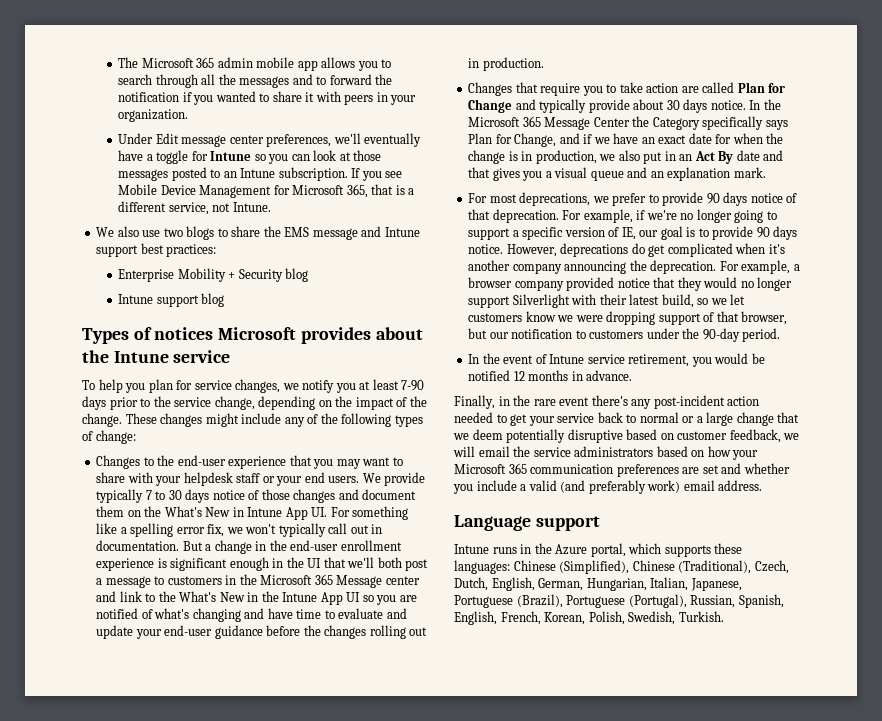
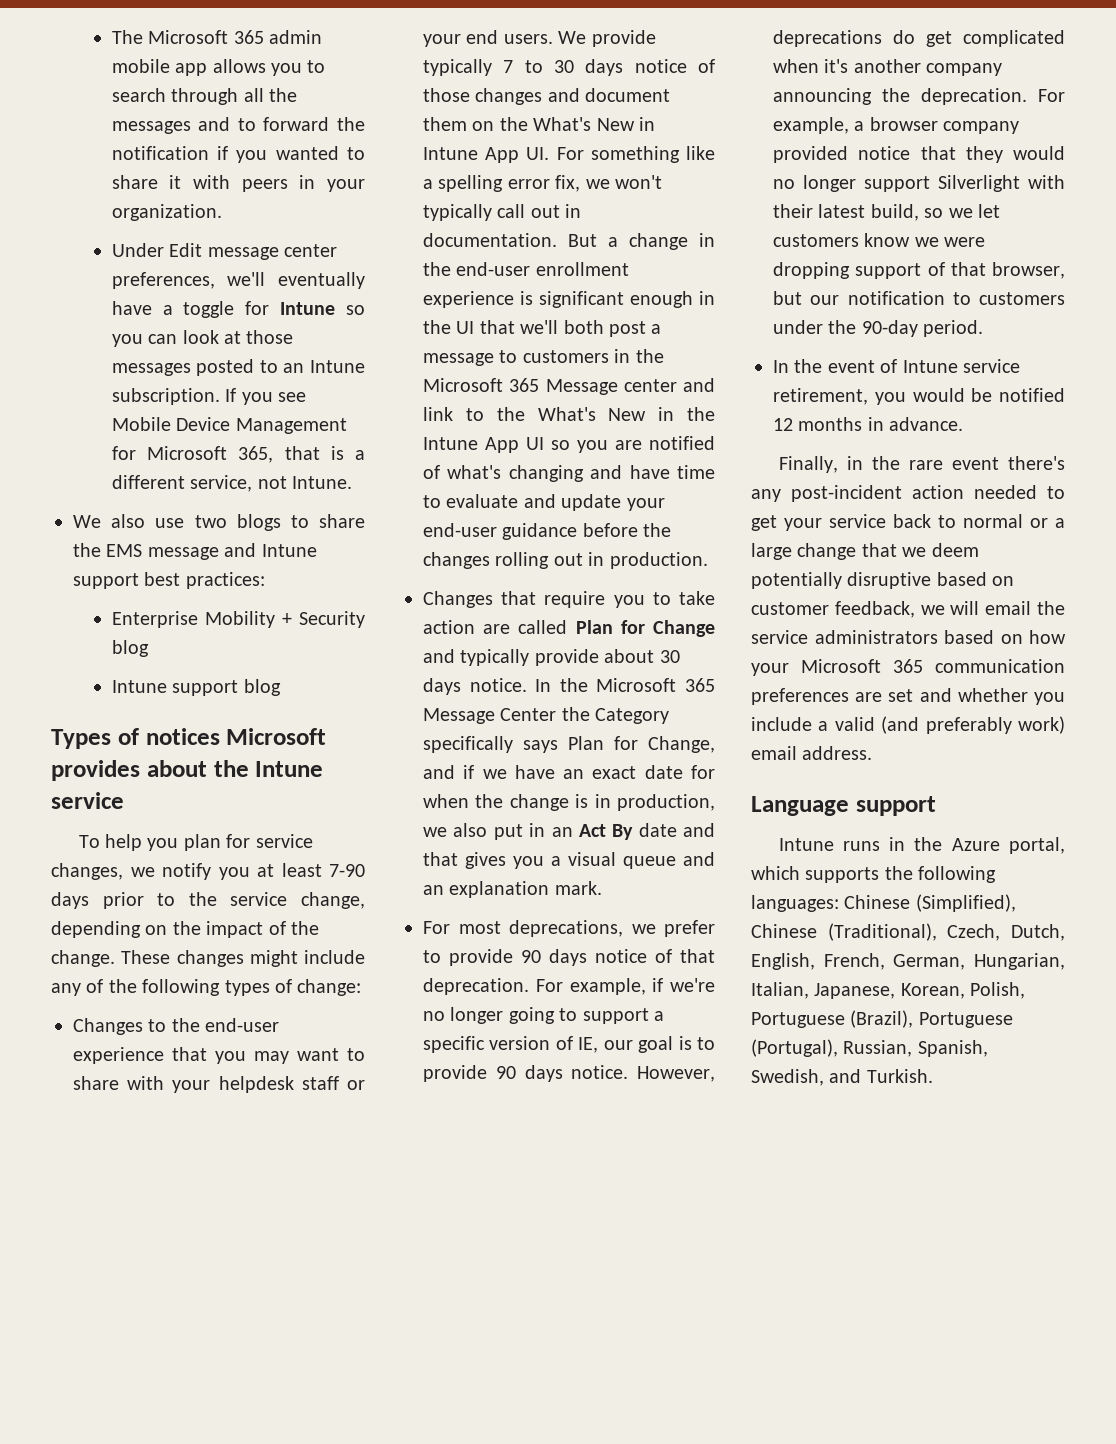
- Intune runs in the Azure portal, which supports these languages: Chinese (Simplified), Chinese (Traditional), Czech, Dutch, English, German, Hungarian, Italian, Japanese, Portuguese (Brazil), Portuguese (Portugal), Russian, Spanish, English, French, Korean, Polish, Swedish, Turkish.
+ Intune runs in the Azure portal, which supports the following languages: Chinese (Simplified), Chinese (Traditional), Czech, Dutch, English, French, German, Hungarian, Italian, Japanese, Korean, Polish, Portuguese (Brazil), Portuguese (Portugal), Russian, Spanish, Swedish, and Turkish.

